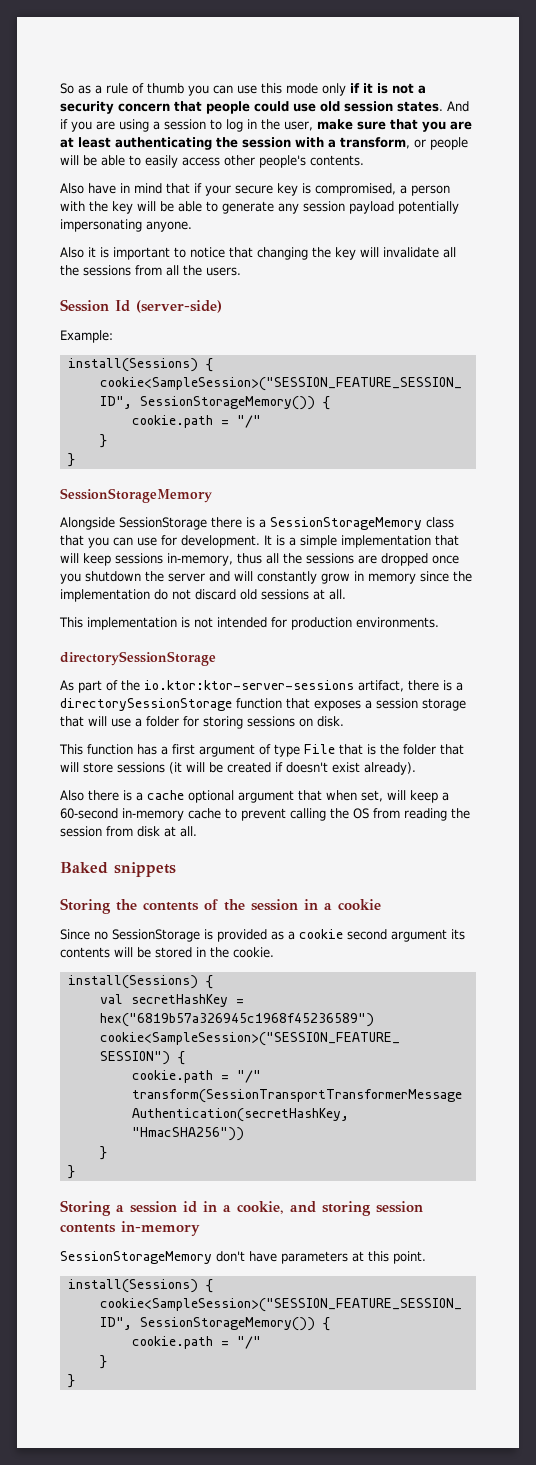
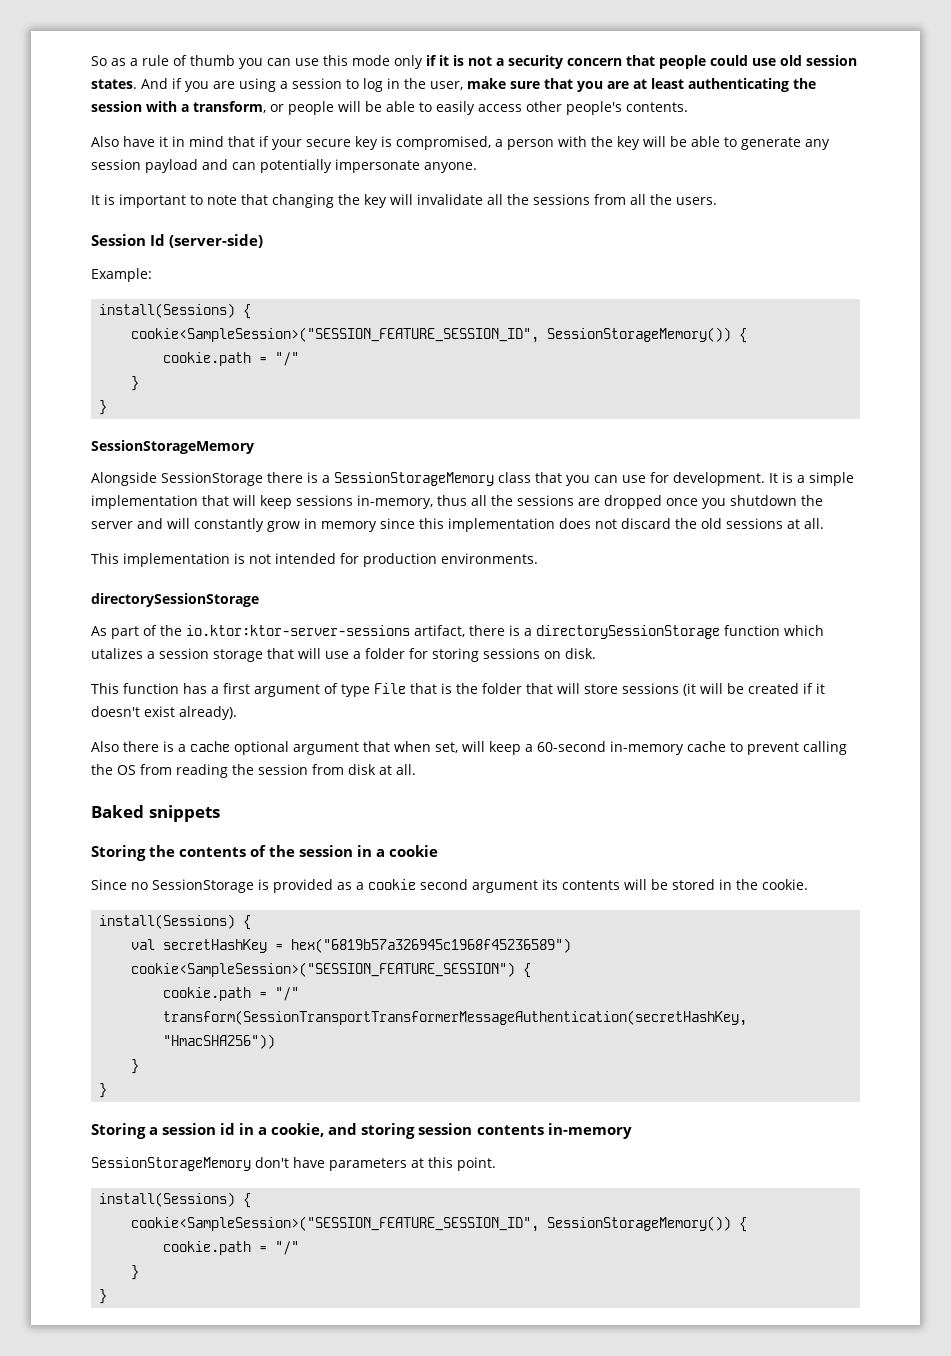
- Also have in mind that if your secure key is compromised, a person with the key will be able to generate any session payload potentially impersonating anyone.
+ Also have it in mind that if your secure key is compromised, a person with the key will be able to generate any session payload and can potentially impersonate anyone.
- Also it is important to notice that changing the key will invalidate all the sessions from all the users.
+ It is important to note that changing the key will invalidate all the sessions from all the users.
- It is a simple implementation that will keep sessions in-memory, thus all the sessions are dropped once you shutdown the server and will constantly grow in memory since the implementation do not discard old sessions at all.
+ It is a simple implementation that will keep sessions in-memory, thus all the sessions are dropped once you shutdown the server and will constantly grow in memory since this implementation does not discard the old sessions at all.
- As part of the io.ktor:ktor-server-sessions artifact, there is a directorySessionStorage function that exposes a session storage that will use a folder for storing sessions on disk.
+ As part of the io.ktor:ktor-server-sessions artifact, there is a directorySessionStorage function which utalizes a session storage that will use a folder for storing sessions on disk.
- This function has a first argument of type File that is the folder that will store sessions (it will be created if doesn't exist already).
+ This function has a first argument of type File that is the folder that will store sessions (it will be created if it doesn't exist already).

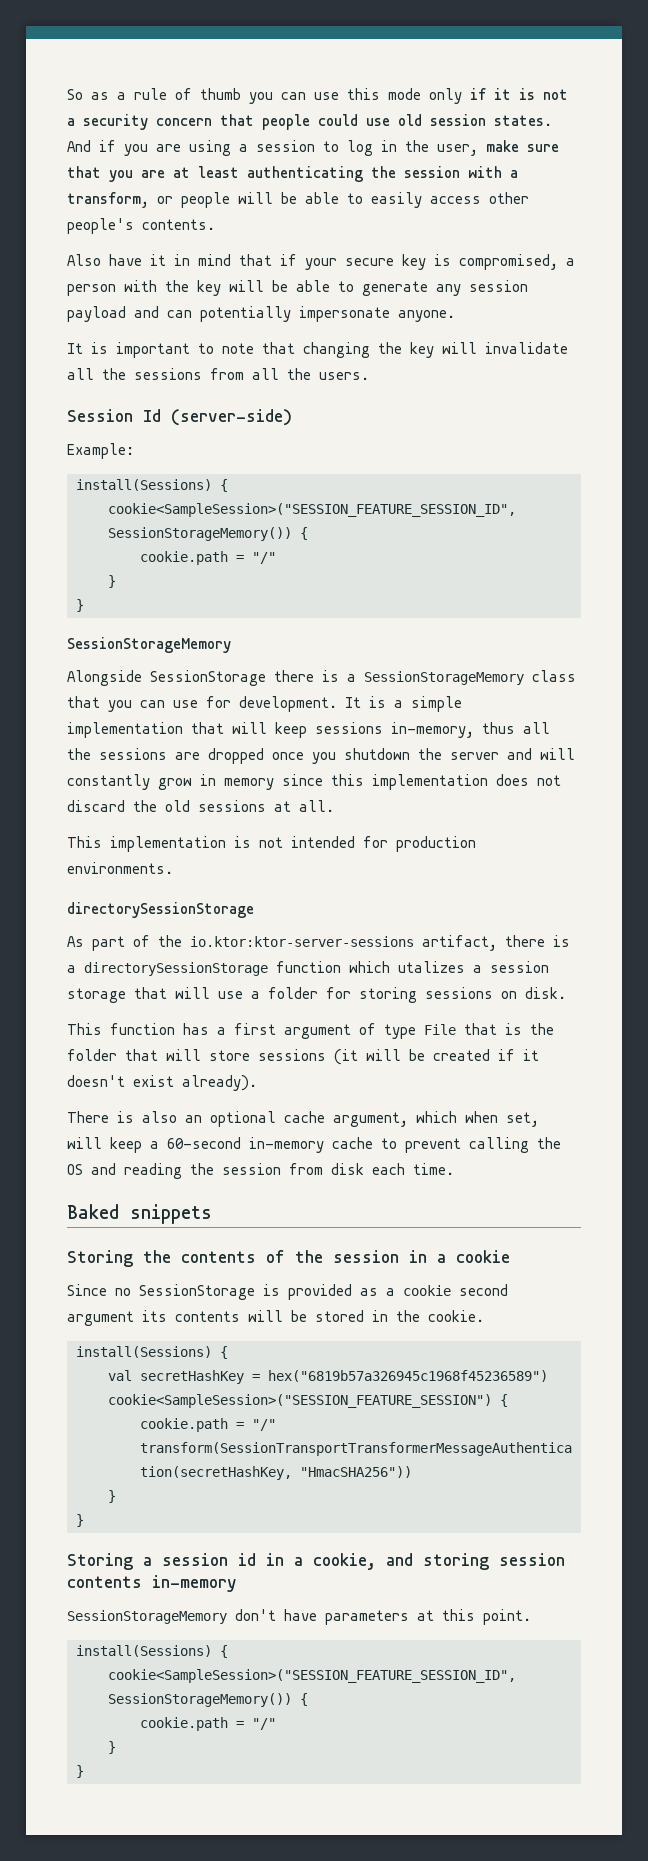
- Also there is a cache optional argument that when set, will keep a 60-second in-memory cache to prevent calling the OS from reading the session from disk at all.
+ There is also an optional cache argument, which when set, will keep a 60-second in-memory cache to prevent calling the OS and reading the session from disk each time.

